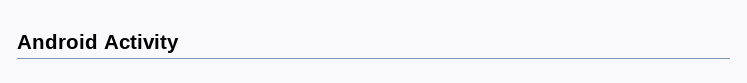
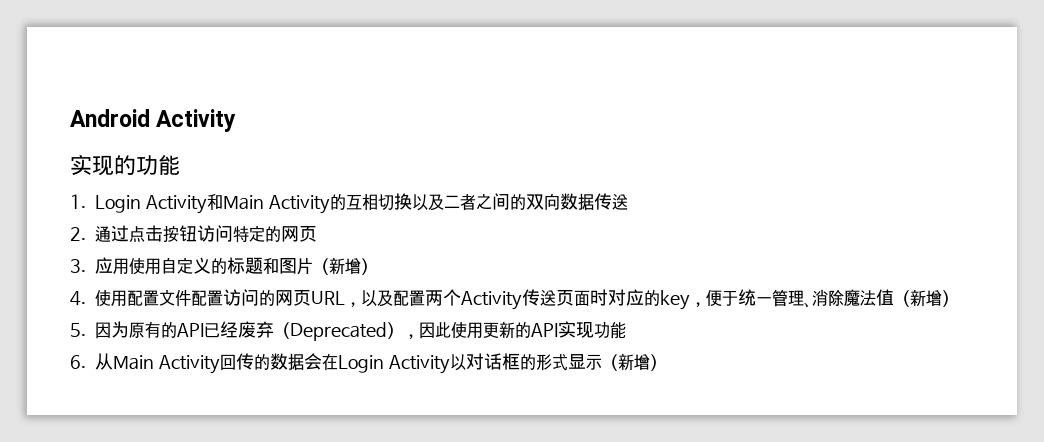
+ 实现的功能
+ 1. Login Activity和Main Activity的互相切换以及二者之间的双向数据传送
+ 2.通过点击按钮访问特定的网页
+ 3.应用使用自定义的标题和图片（新增）
+ 4.使用配置文件配置访问的网页URL，以及配置两个Activity传送页面时对应的key，便于统一管理、消除魔法值（新增）
+ 5.因为原有的API已经废弃（Deprecated），因此使用更新的API实现功能
+ 6.从Main Activity回传的数据会在Login Activity以对话框的形式显示（新增）

